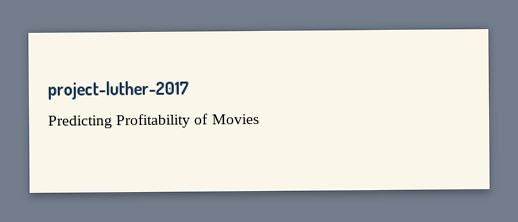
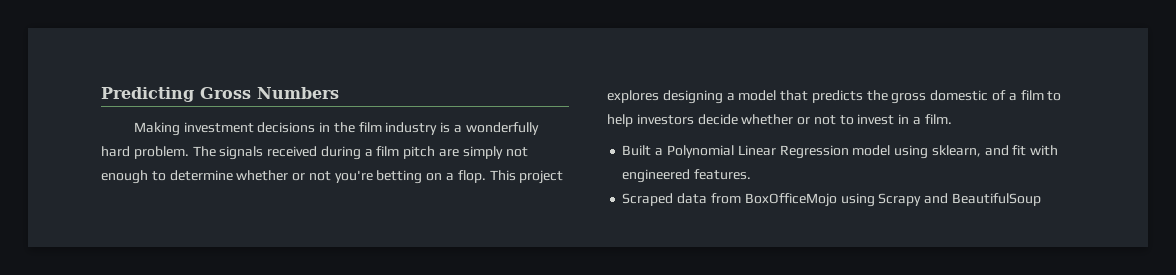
- project-luther-2017
- Predicting Profitability of Movies
+ Predicting Gross Numbers
+ Making investment decisions in the film industry is a wonderfully hard problem. The signals received during a film pitch are simply not enough to determine whether or not you're betting on a flop. This project explores designing a model that predicts the gross domestic of a film to help investors decide whether or not to invest in a film.
+ Built a Polynomial Linear Regression model using sklearn, and fit with engineered features.
+ Scraped data from BoxOfficeMojo using Scrapy and BeautifulSoup

